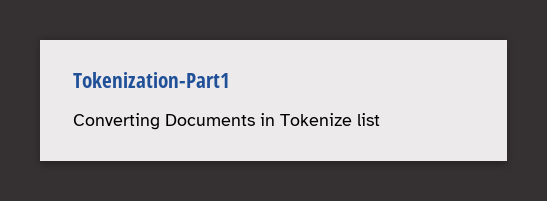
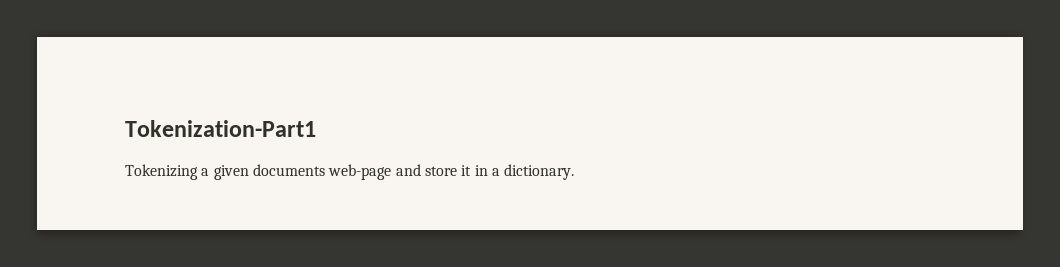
- Converting Documents in Tokenize list
+ Tokenizing a given documents web-page and store it in a dictionary.

